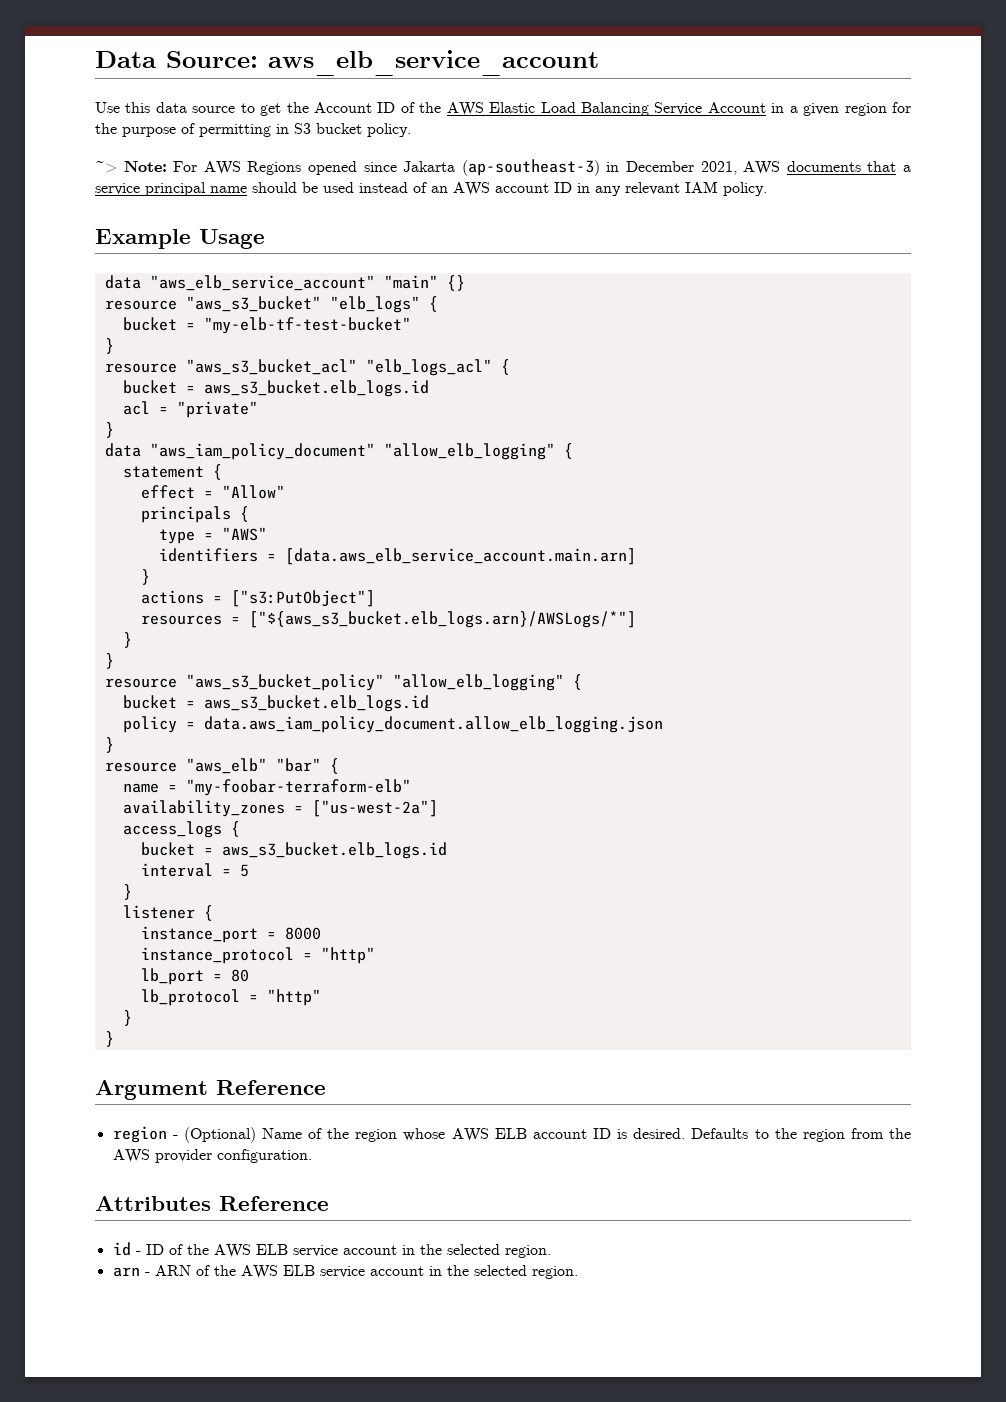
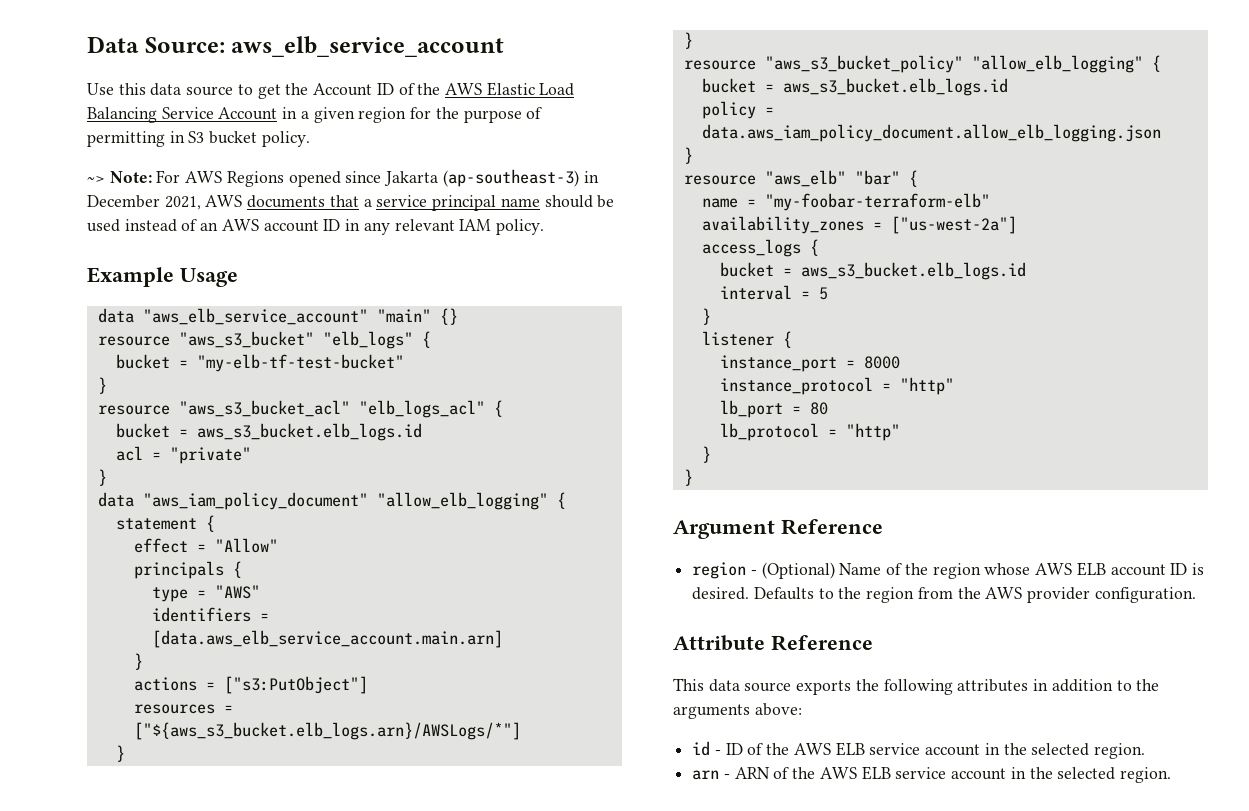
- Attributes Reference
+ Attribute Reference
+ This data source exports the following attributes in addition to the arguments above:

